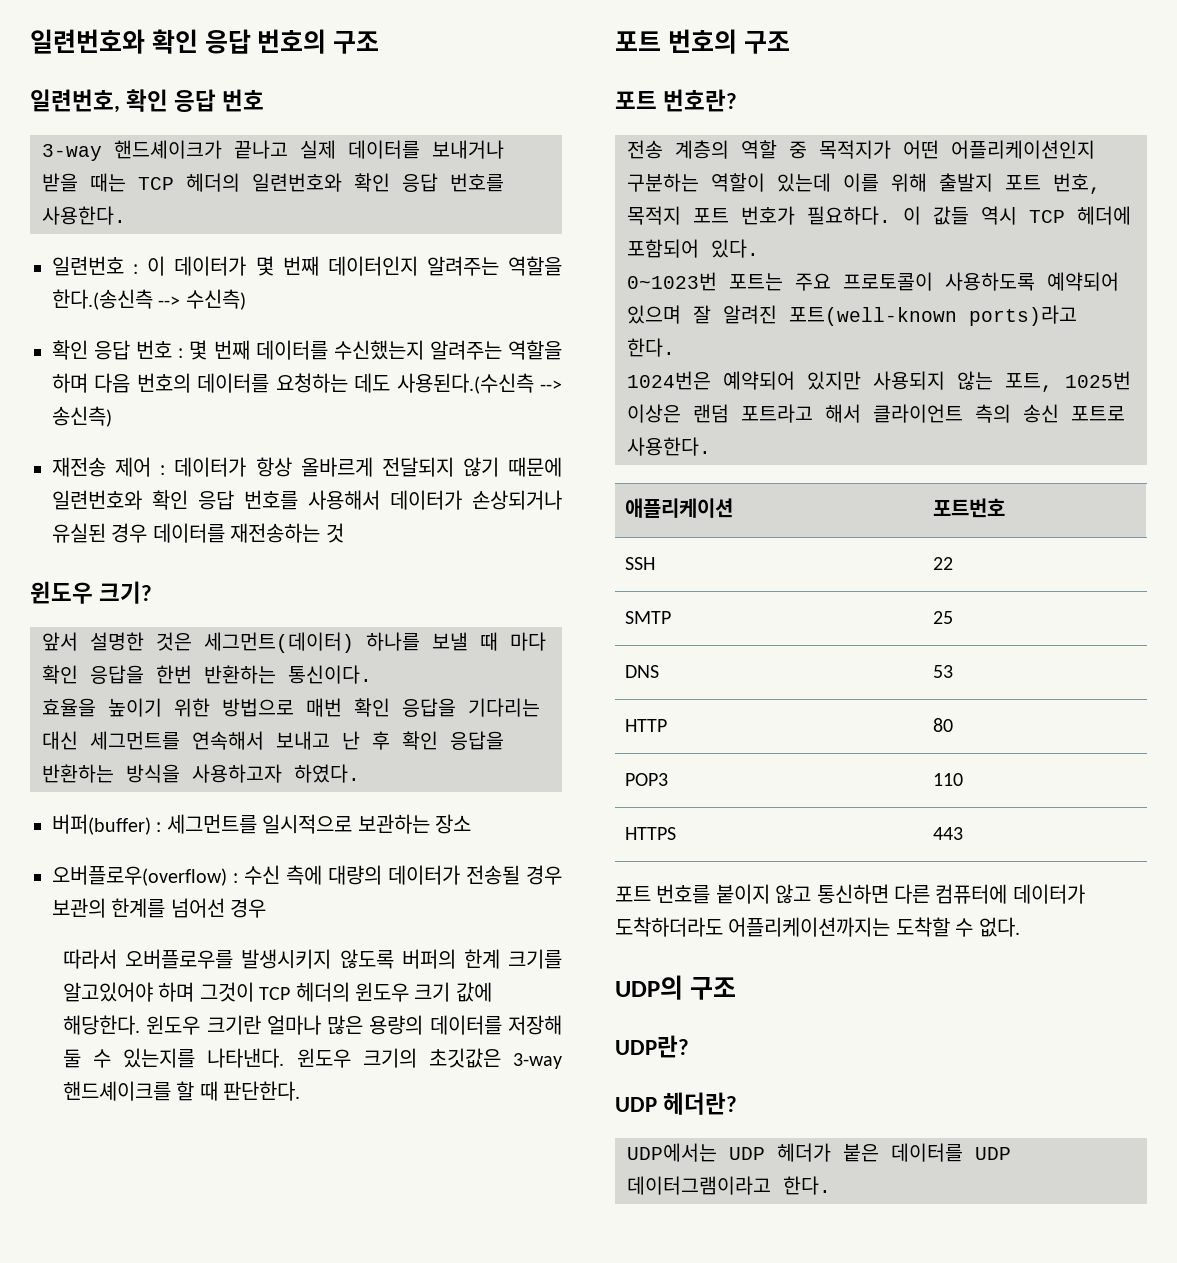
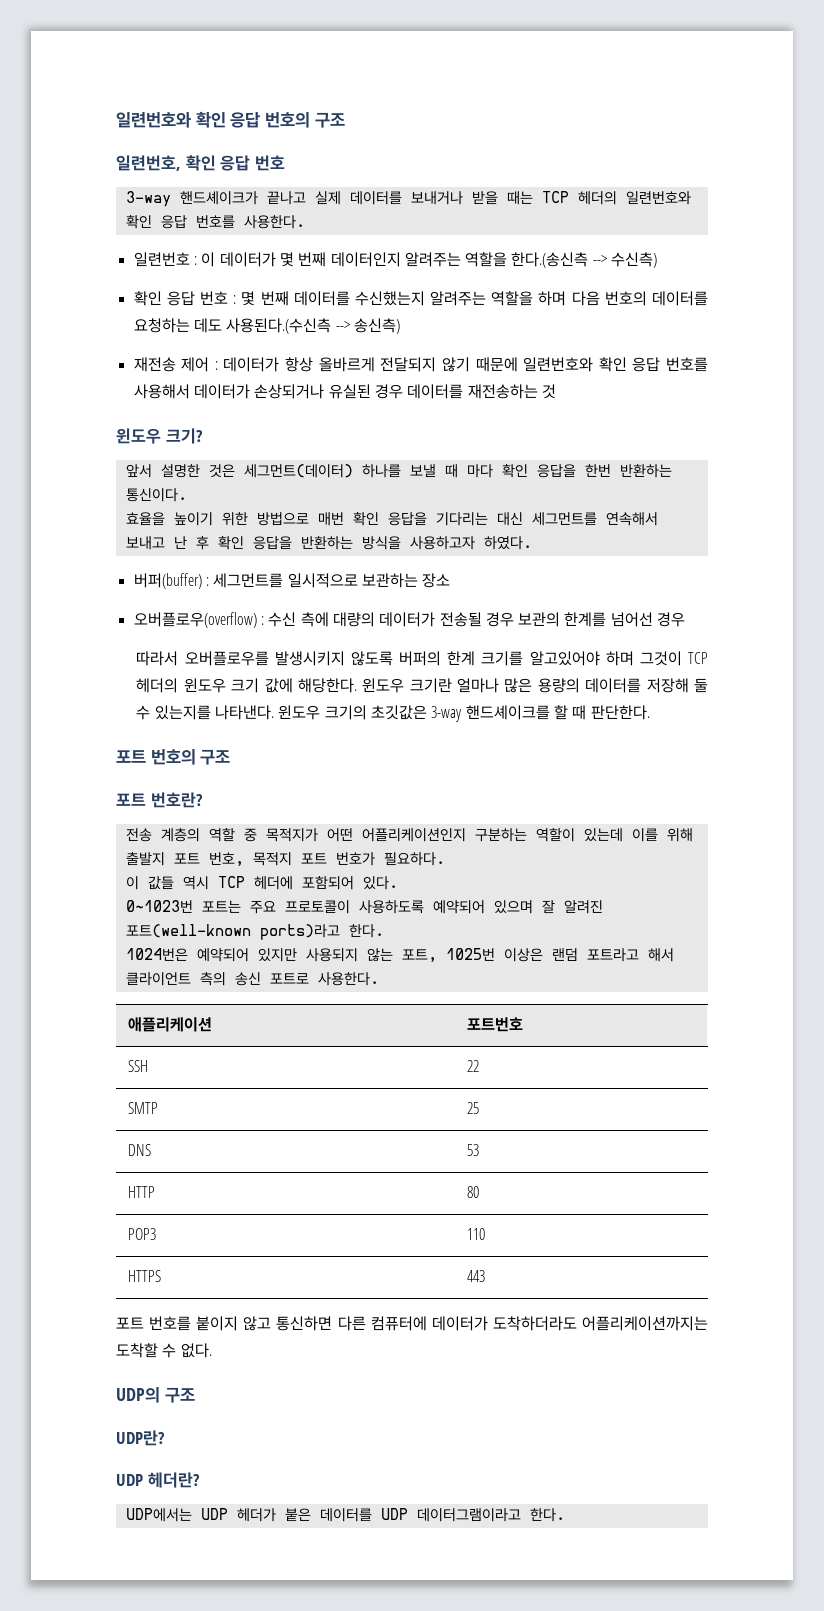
- 전송 계층의 역할 중 목적지가 어떤 어플리케이션인지 구분하는 역할이 있는데 이를 위해 출발지 포트 번호, 목적지 포트 번호가 필요하다. 이 값들 역시 TCP 헤더에 포함되어 있다.
+ 전송 계층의 역할 중 목적지가 어떤 어플리케이션인지 구분하는 역할이 있는데 이를 위해 출발지 포트 번호, 목적지 포트 번호가 필요하다.
+ 이 값들 역시 TCP 헤더에 포함되어 있다.

